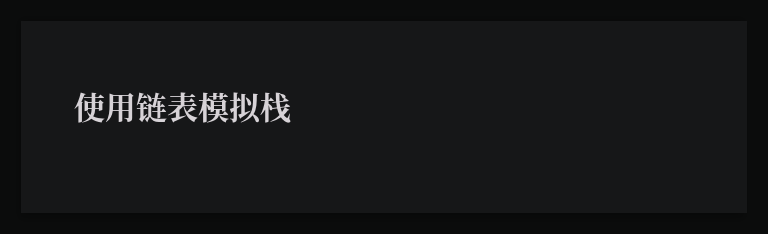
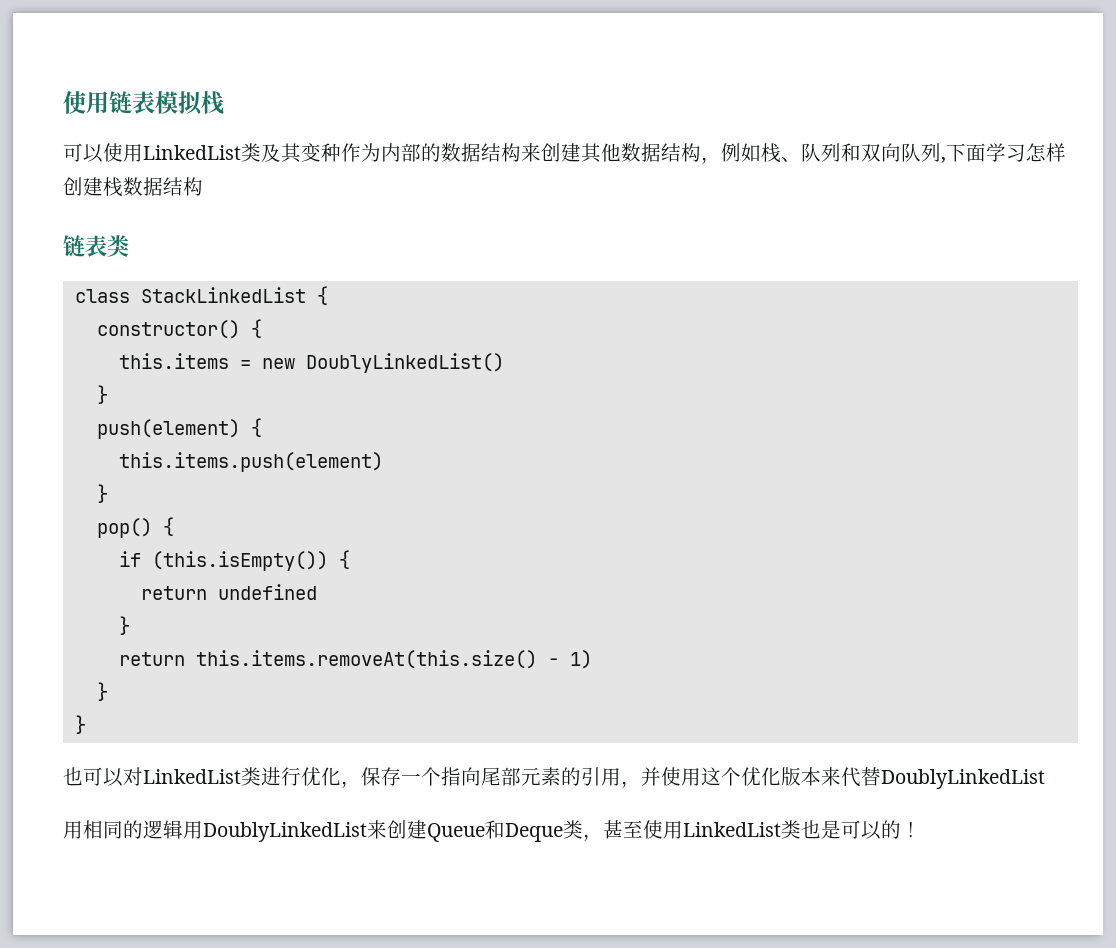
+ 可以使用LinkedList类及其变种作为内部的数据结构来创建其他数据结构，例如栈、队列和双向队列,下面学习怎样创建栈数据结构
+ 链表类
+ class StackLinkedList {
+ constructor() {
+ this.items = new DoublyLinkedList()
+ }
+ push(element) {
+ this.items.push(element)
+ }
+ pop() {
+ if (this.isEmpty()) {
+ return undefined
+ }
+ return this.items.removeAt(this.size() - 1)
+ }
+ }
+ 也可以对LinkedList类进行优化，保存一个指向尾部元素的引用，并使用这个优化版本来代替DoublyLinkedList
+ 用相同的逻辑用DoublyLinkedList来创建Queue和Deque类，甚至使用LinkedList类也是可以的！

